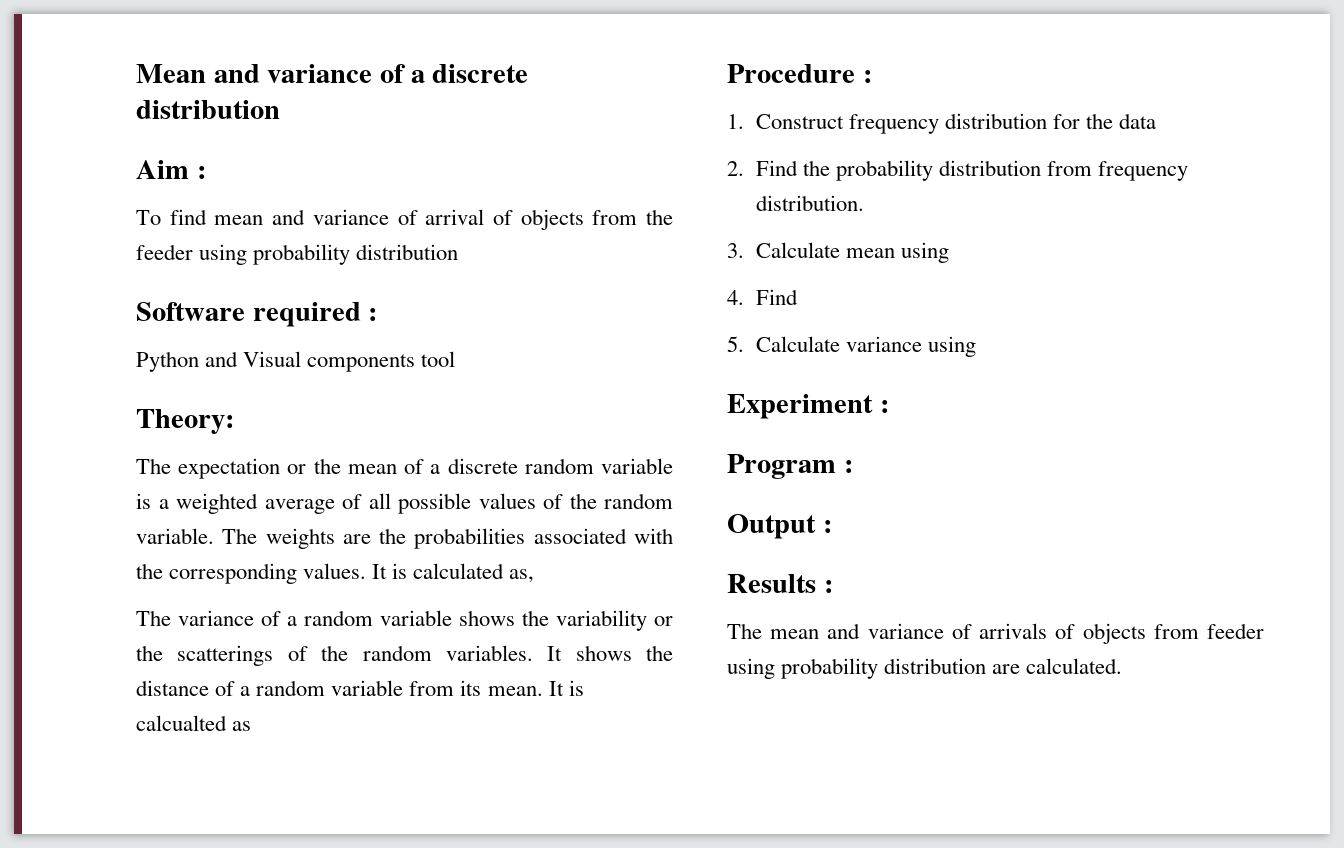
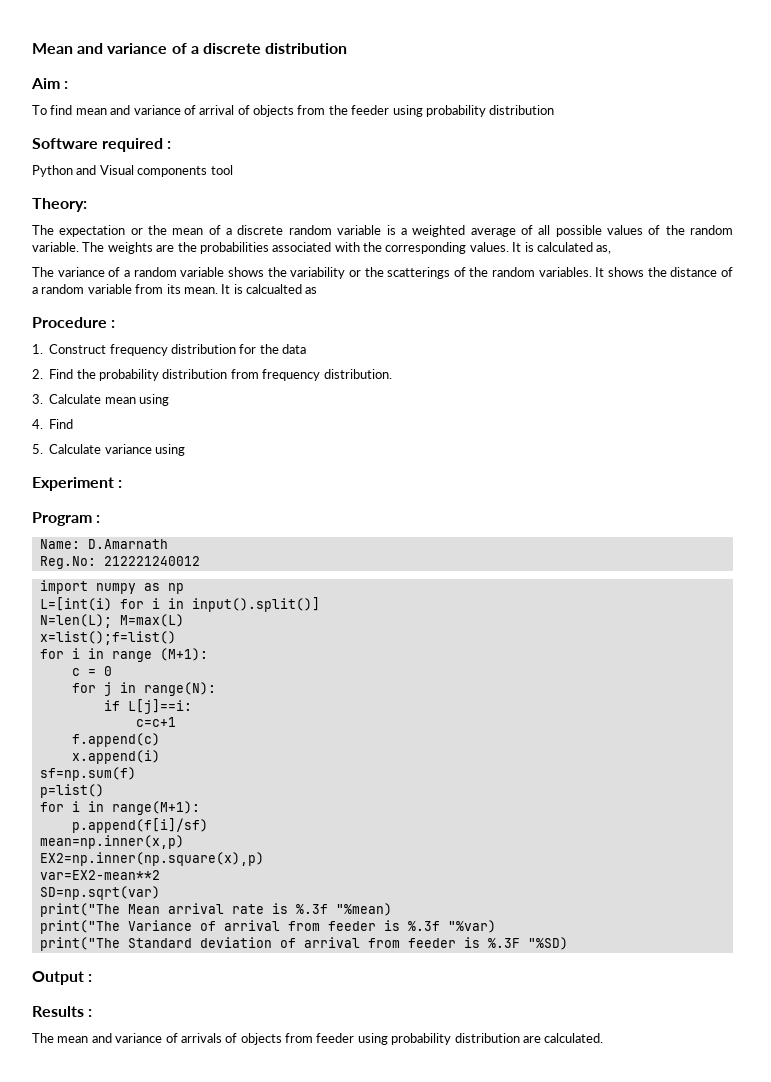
+ Name: D.Amarnath
+ Reg.No: 212221240012
+ import numpy as np
+ L=[int(i) for i in input().split()]
+ N=len(L); M=max(L)
+ x=list();f=list()
+ for i in range (M+1):
+ c = 0
+ for j in range(N):
+ if L[j]==i:
+ c=c+1
+ f.append(c)
+ x.append(i)
+ sf=np.sum(f)
+ p=list()
+ for i in range(M+1):
+ p.append(f[i]/sf)
+ mean=np.inner(x,p)
+ EX2=np.inner(np.square(x),p)
+ var=EX2-mean**2
+ SD=np.sqrt(var)
+ print("The Mean arrival rate is %.3f "%mean)
+ print("The Variance of arrival from feeder is %.3f "%var)
+ print("The Standard deviation of arrival from feeder is %.3F "%SD)

